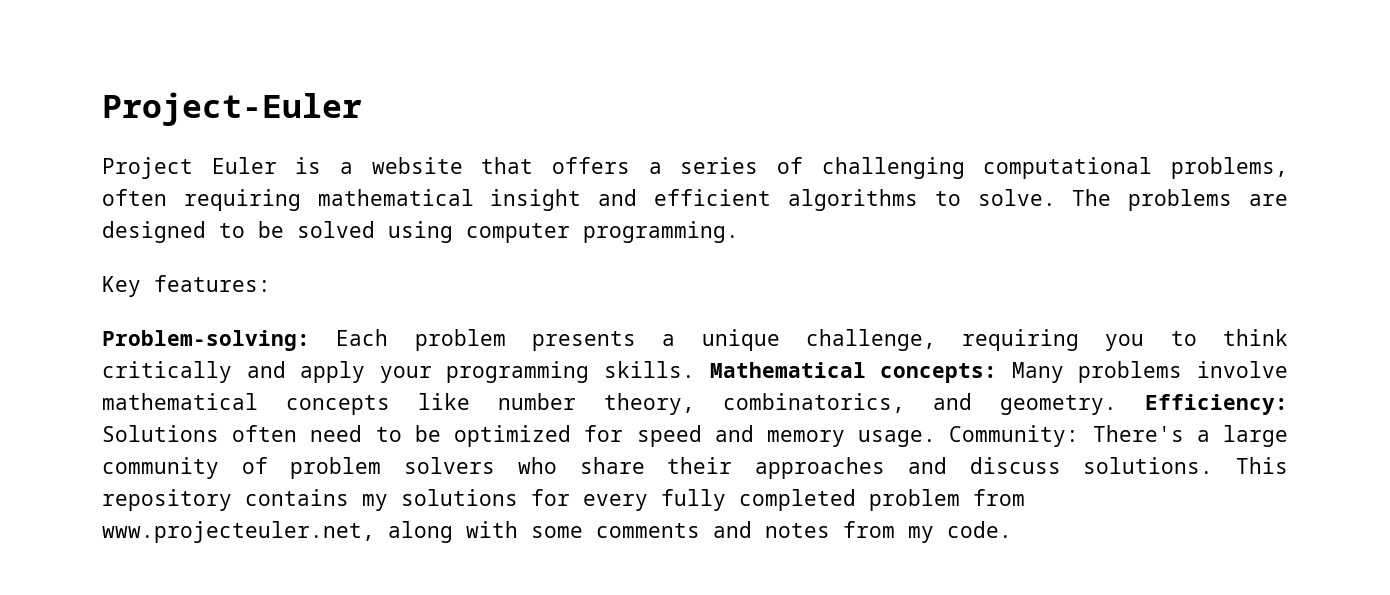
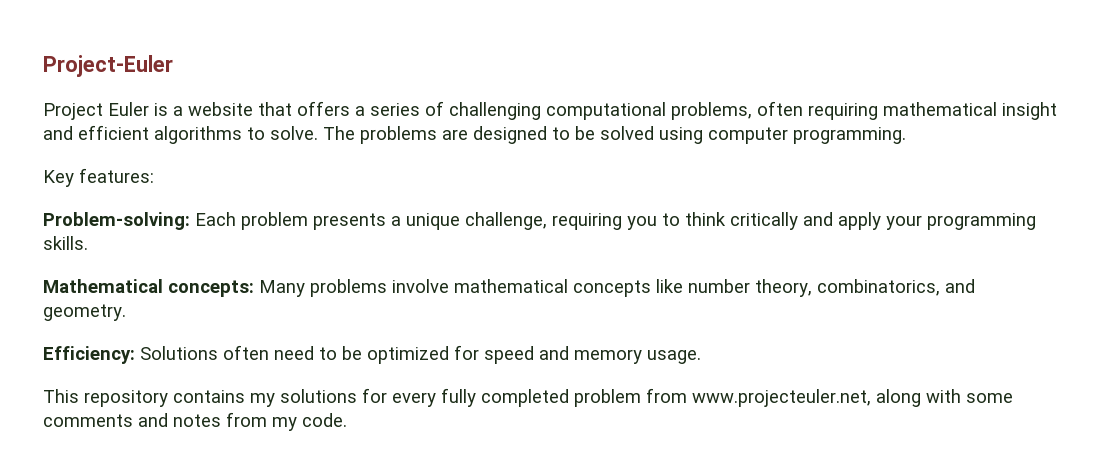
- Each problem presents a unique challenge, requiring you to think critically and apply your programming skills. Mathematical concepts:
+ Each problem presents a unique challenge, requiring you to think critically and apply your programming skills.
+ Mathematical concepts:
- Many problems involve mathematical concepts like number theory, combinatorics, and geometry. Efficiency:
+ Many problems involve mathematical concepts like number theory, combinatorics, and geometry.
+ Efficiency:
- Solutions often need to be optimized for speed and memory usage. Community: There's a large community of problem solvers who share their approaches and discuss solutions. This repository contains my solutions for every fully completed problem from www.projecteuler.net, along with some comments and notes from my code.
+ Solutions often need to be optimized for speed and memory usage.
+ This repository contains my solutions for every fully completed problem from www.projecteuler.net, along with some comments and notes from my code.

